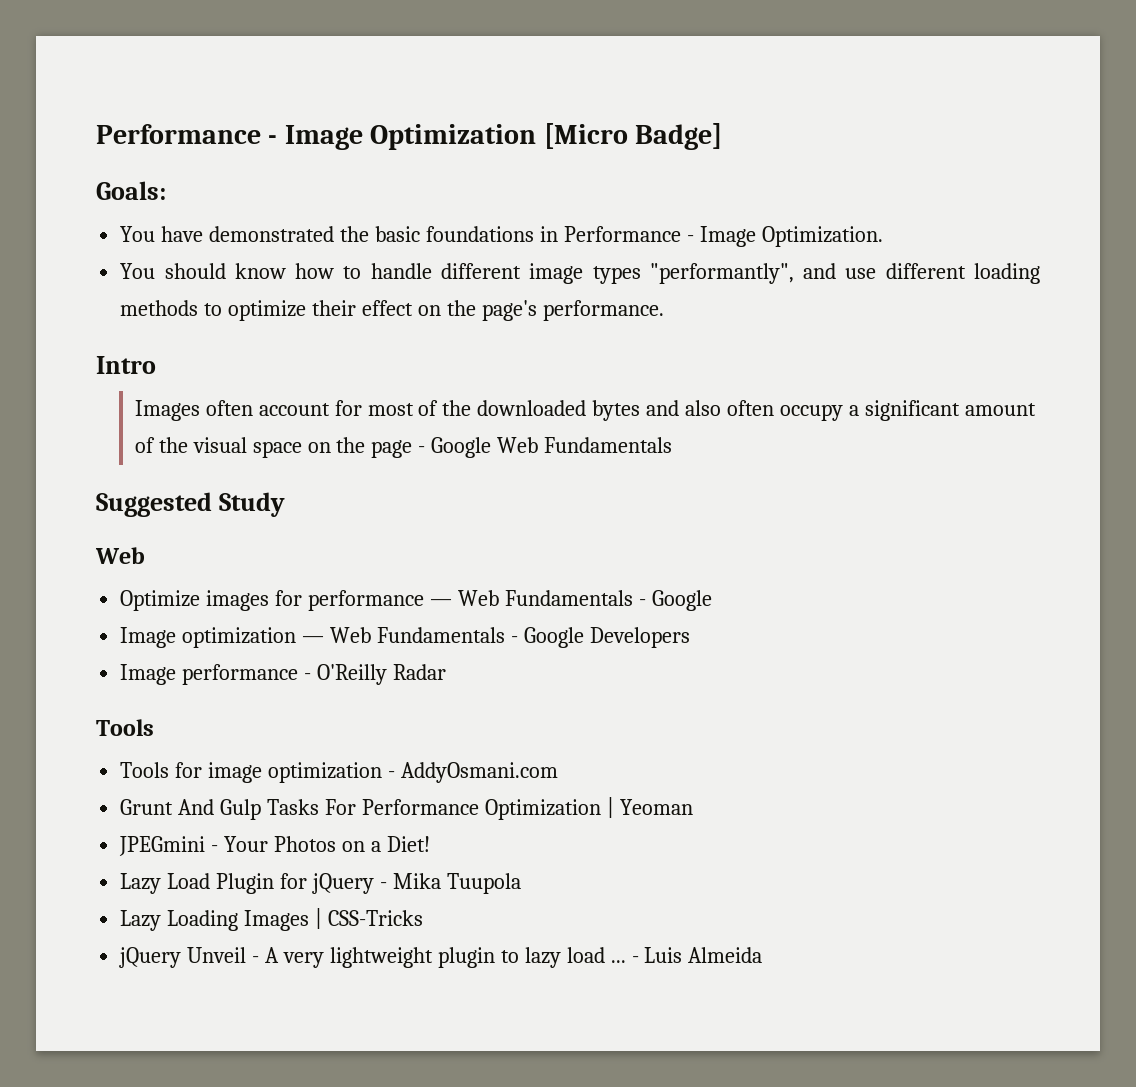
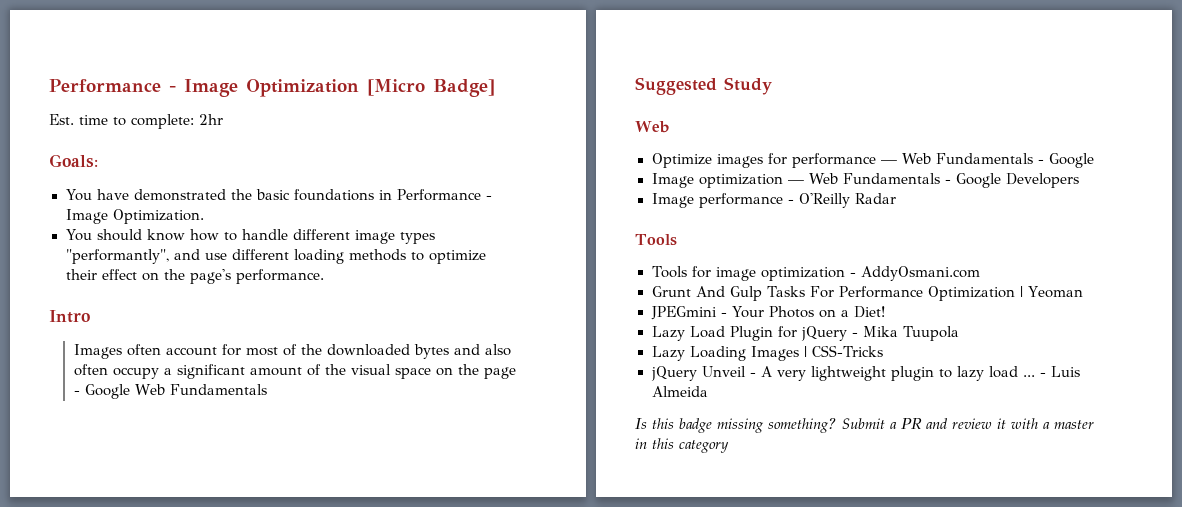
+ Est. time to complete: 2hr
+ Is this badge missing something? Submit a PR and review it with a master in this category

